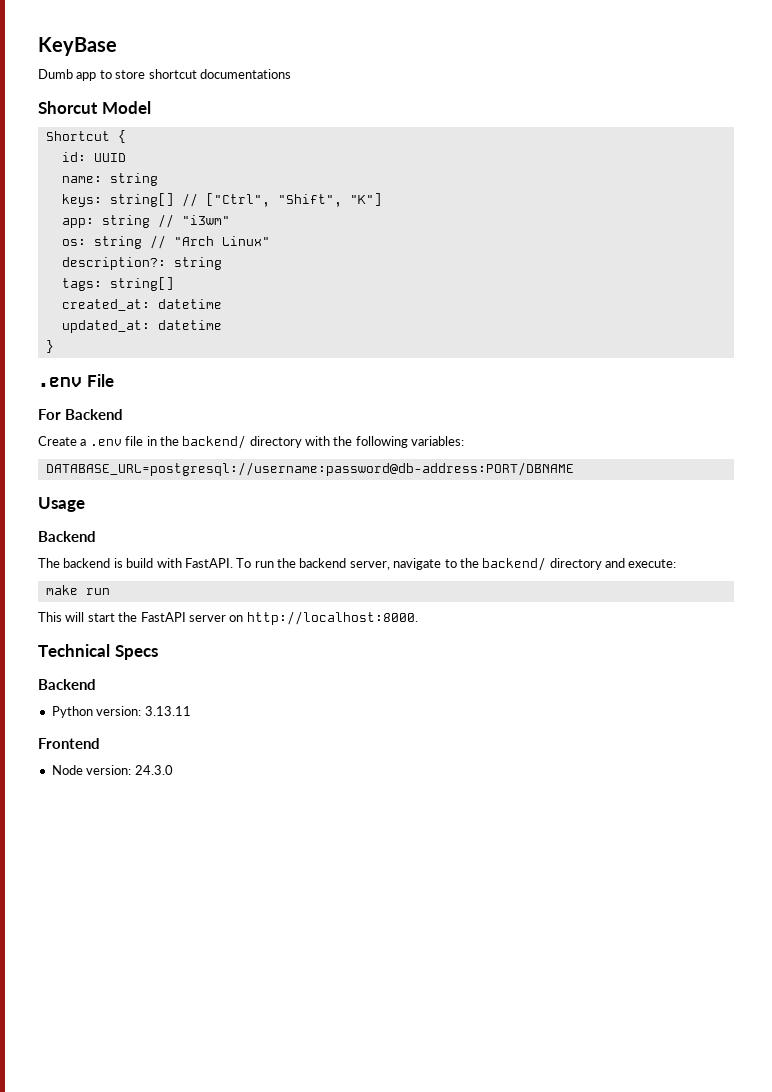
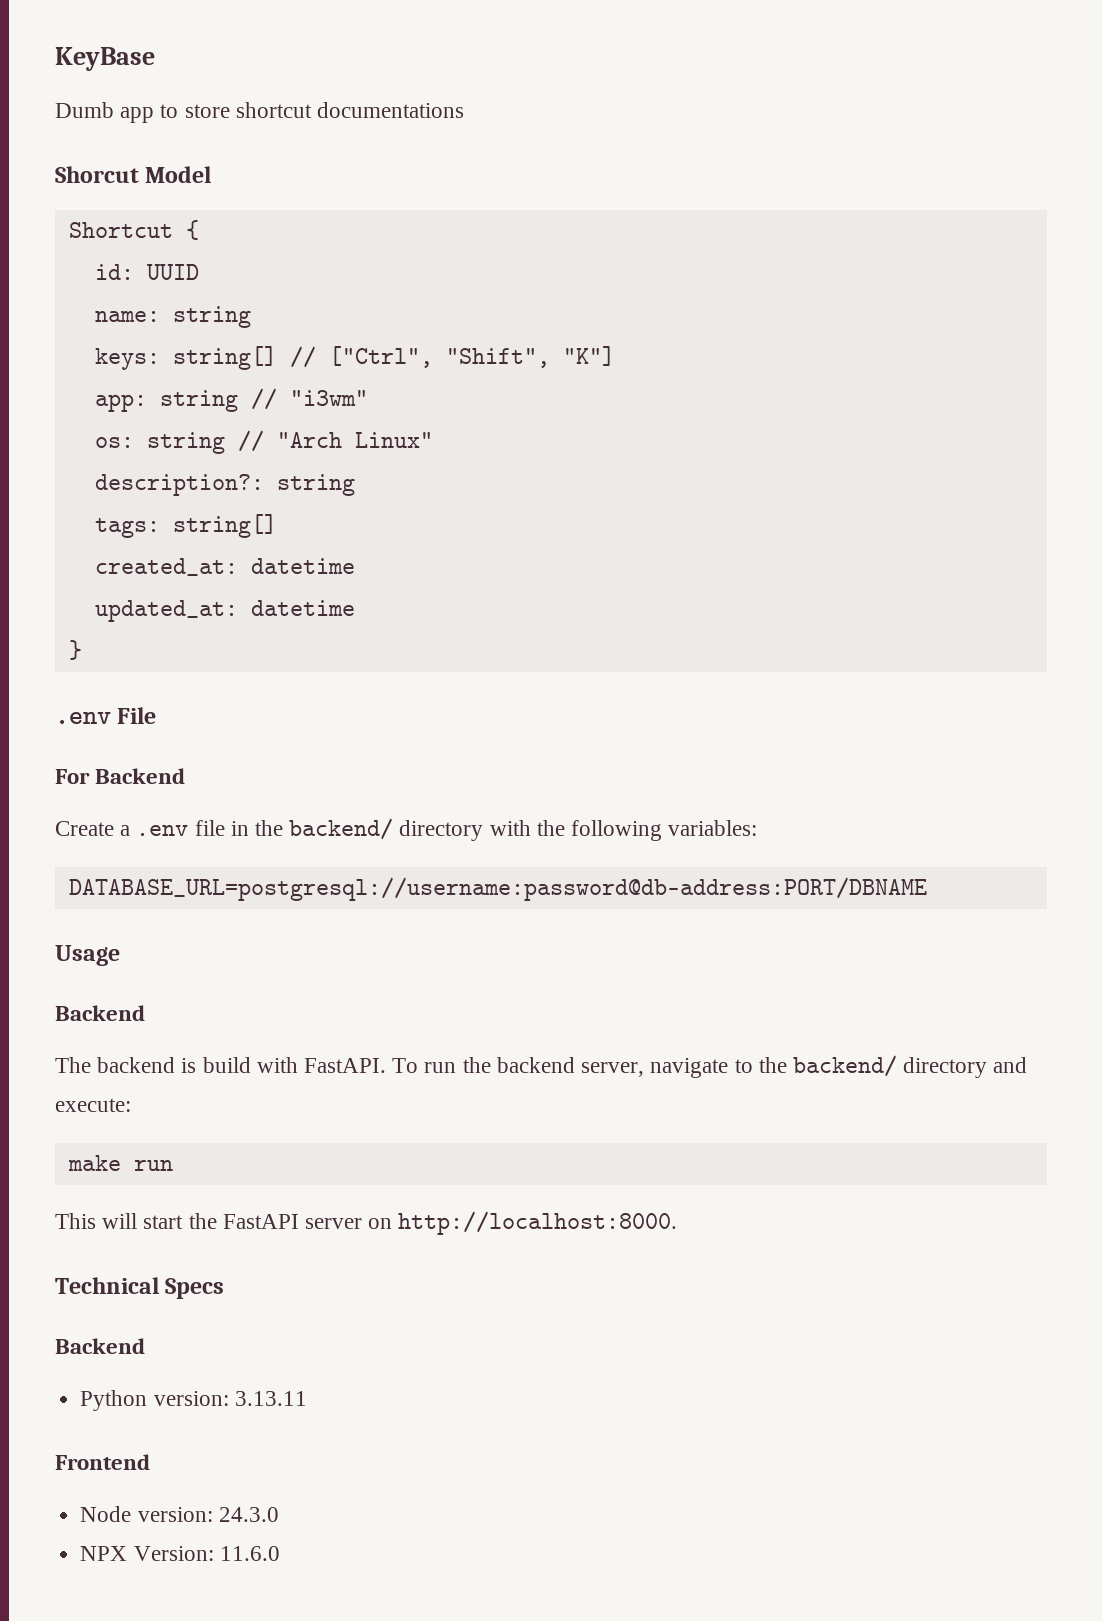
+ NPX Version: 11.6.0

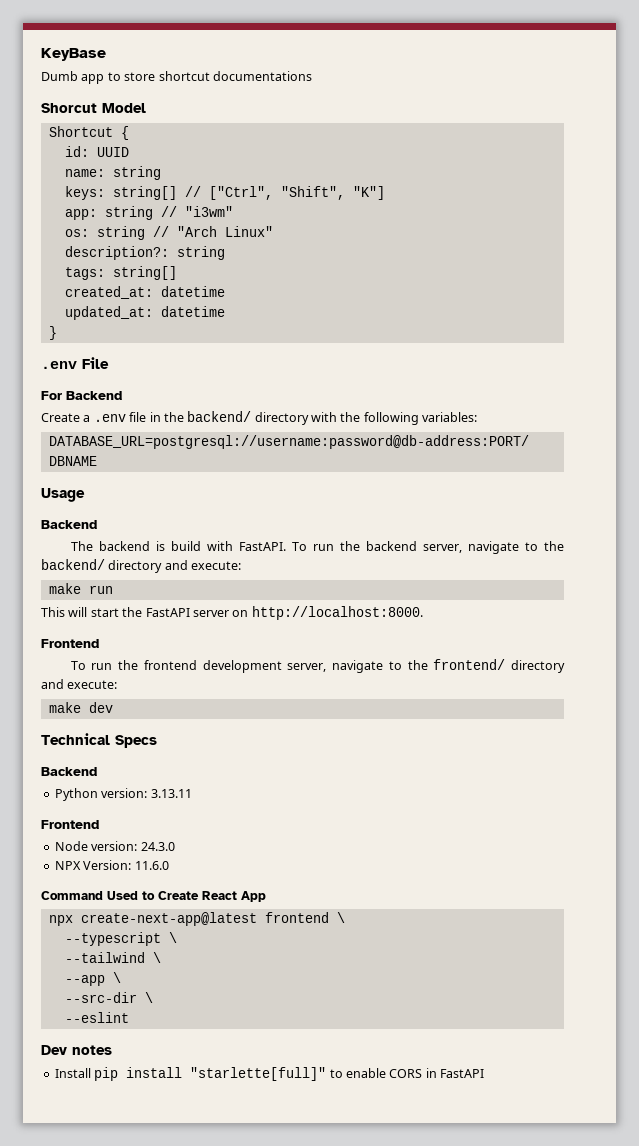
  This will start the FastAPI server on http://localhost:8000.
+ Frontend
+ To run the frontend development server, navigate to the frontend/ directory and execute:
+ make dev
+ Command Used to Create React App
+ npx create-next-app@latest frontend \
+ --typescript \
+ --tailwind \
+ --app \
+ --src-dir \
+ --eslint
+ Dev notes
+ Install pip install "starlette[full]" to enable CORS in FastAPI

